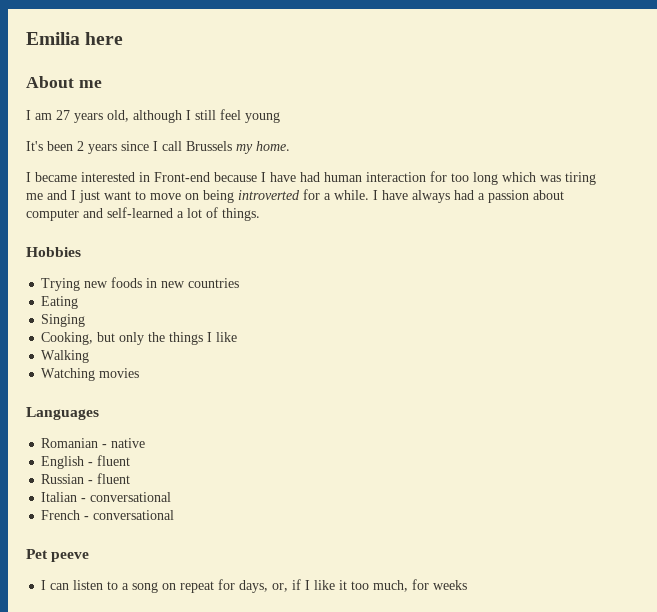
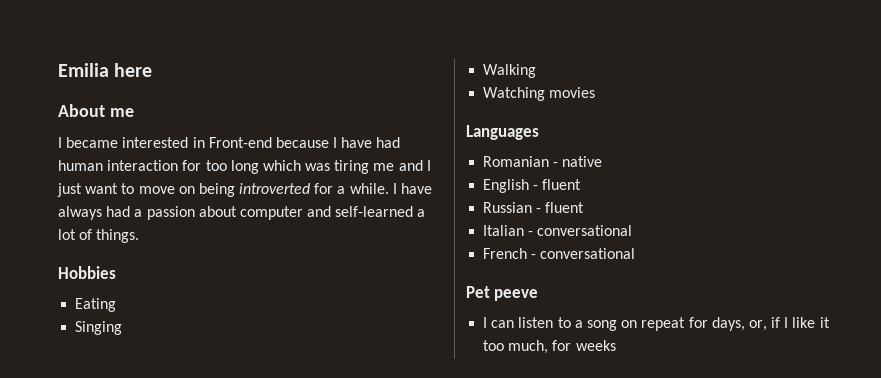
- I am 27 years old, although I still feel young
- It's been 2 years since I call Brussels my home.
- Trying new foods in new countries
  Eating
  Singing
- Cooking, but only the things I like

